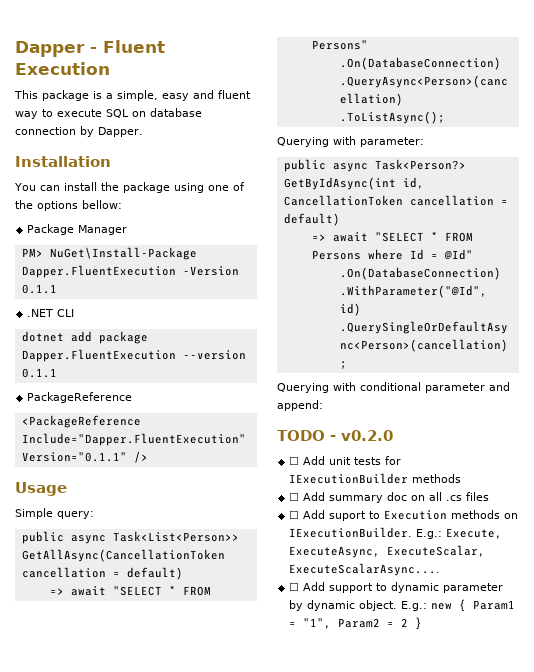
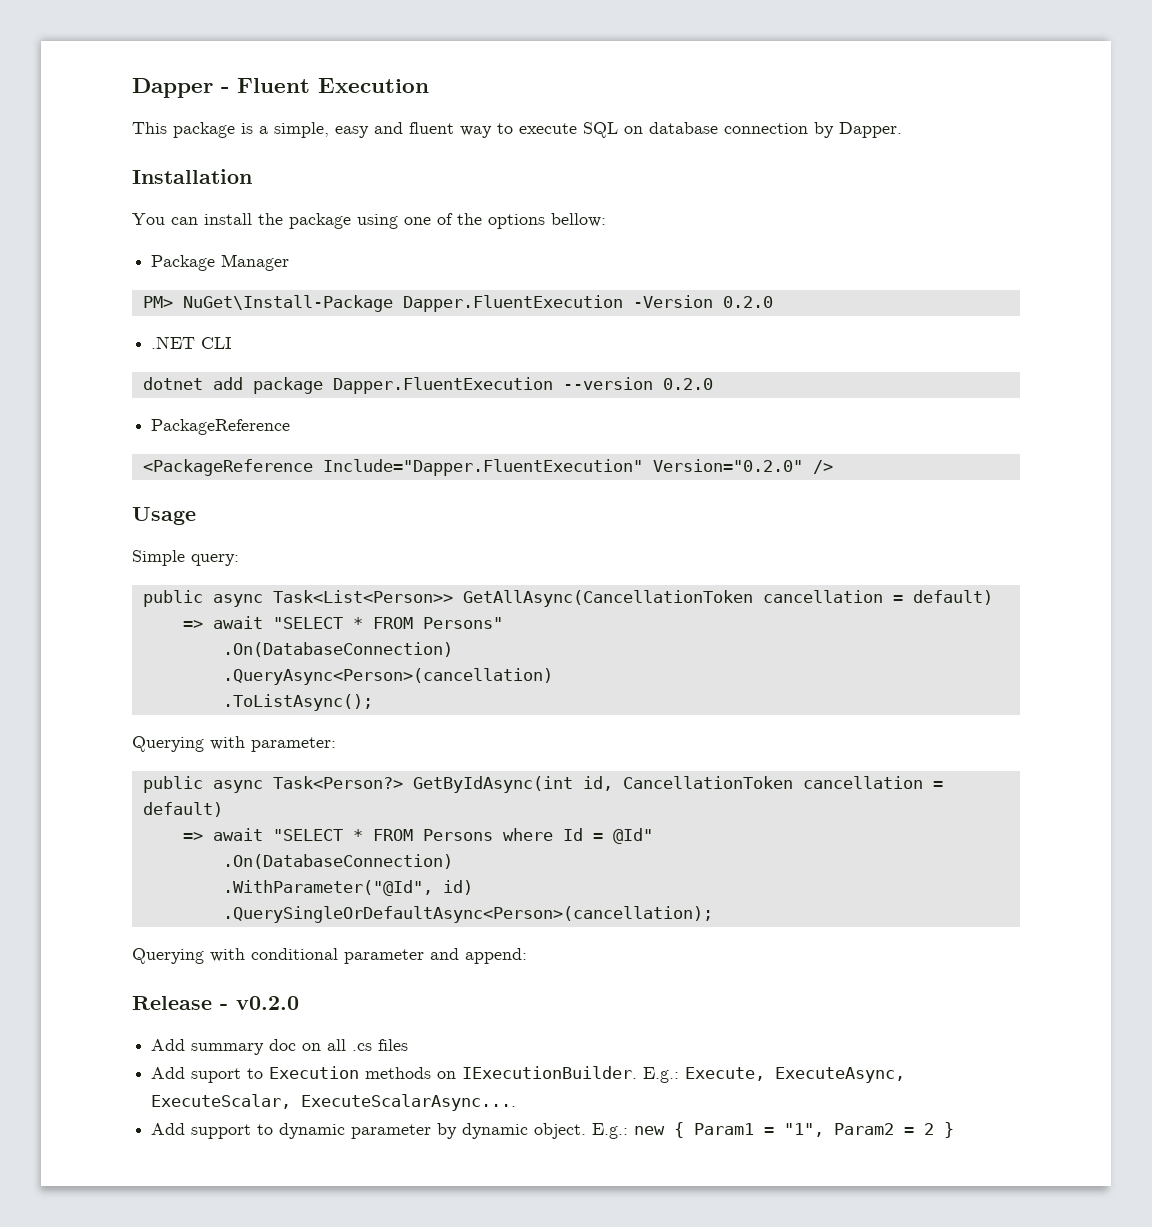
- PM> NuGet\Install-Package Dapper.FluentExecution -Version 0.1.1
+ PM> NuGet\Install-Package Dapper.FluentExecution -Version 0.2.0
- dotnet add package Dapper.FluentExecution --version 0.1.1
+ dotnet add package Dapper.FluentExecution --version 0.2.0
- <PackageReference Include="Dapper.FluentExecution" Version="0.1.1" />
+ <PackageReference Include="Dapper.FluentExecution" Version="0.2.0" />
- TODO - v0.2.0
+ Release - v0.2.0
- ☐ Add unit tests for IExecutionBuilder methods
- ☐ Add summary doc on all .cs files
+ Add summary doc on all .cs files
- ☐ Add suport to Execution methods on IExecutionBuilder.
+ Add suport to Execution methods on IExecutionBuilder.
- ☐ Add support to dynamic parameter by dynamic object.
+ Add support to dynamic parameter by dynamic object.

